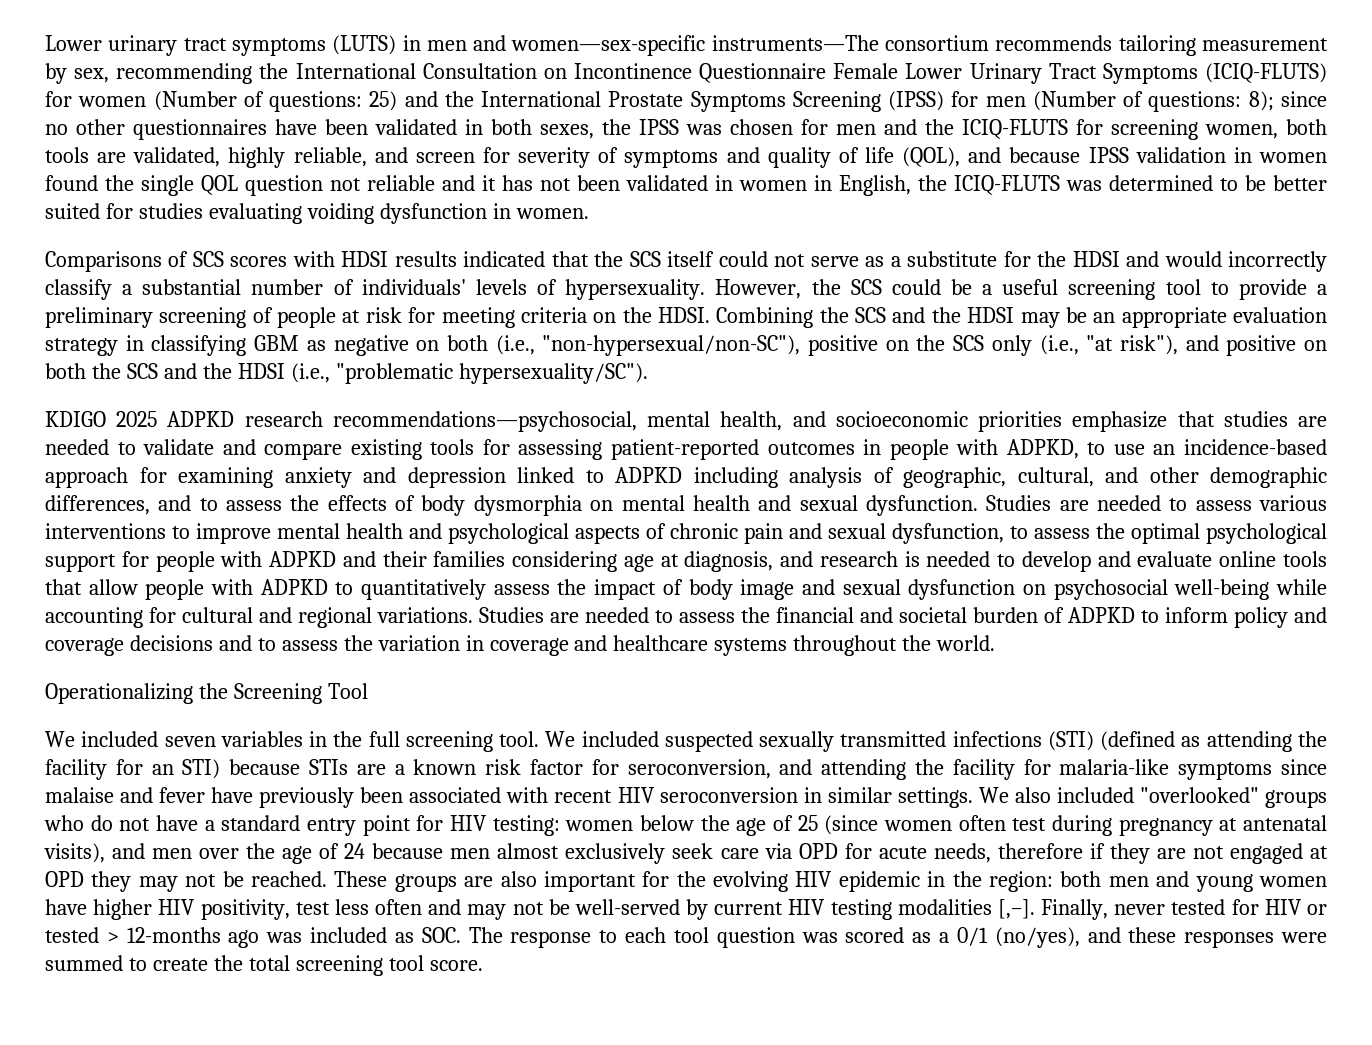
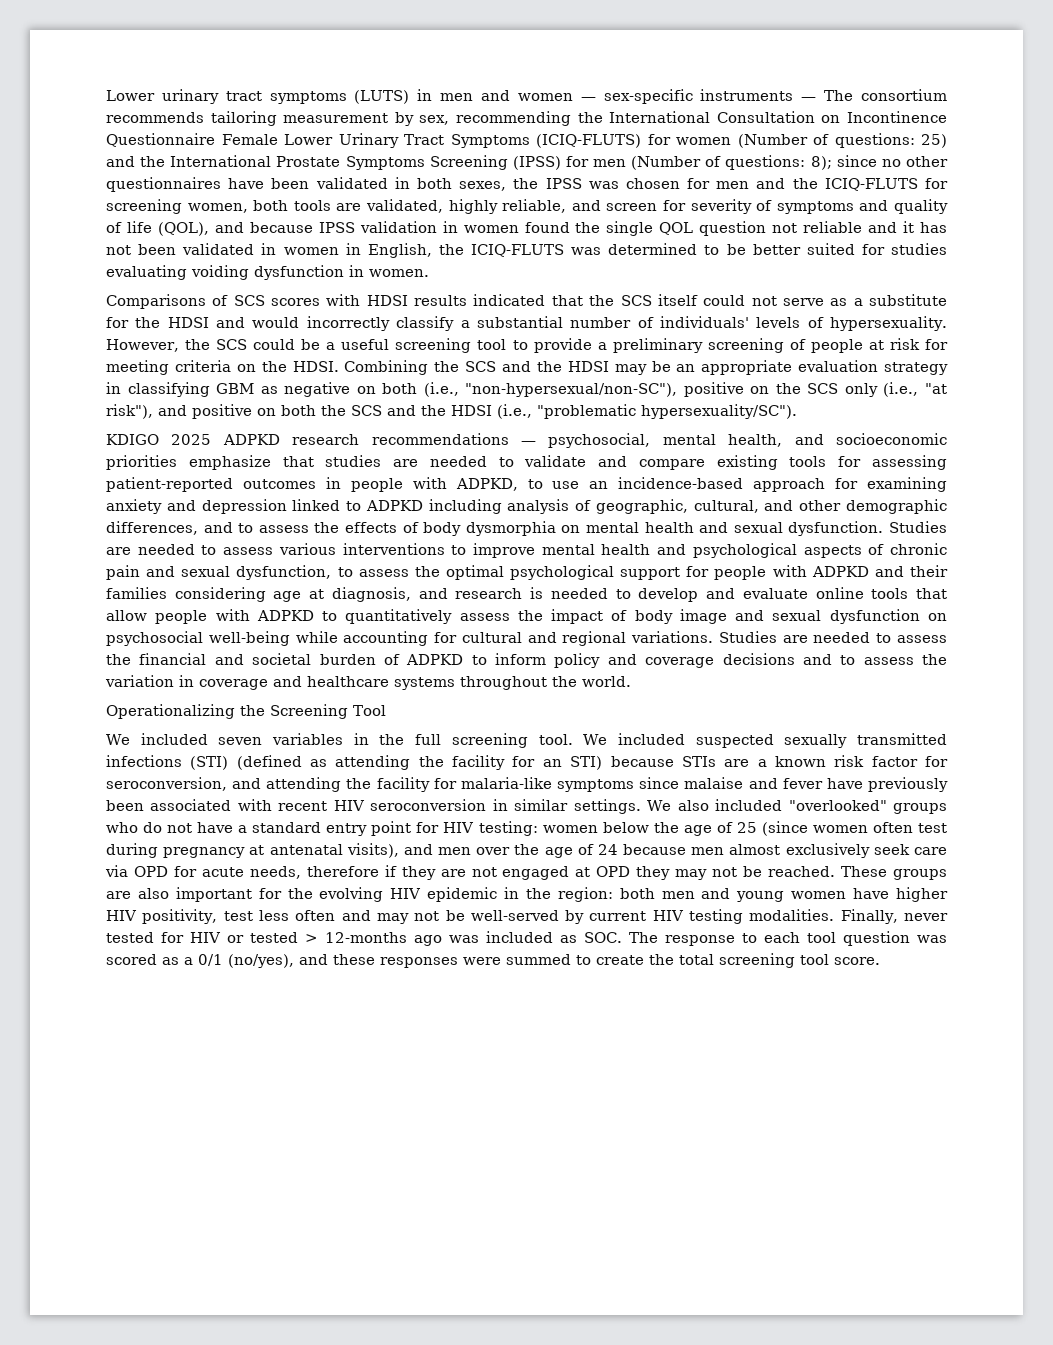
- Lower urinary tract symptoms (LUTS) in men and women—sex-specific instruments—The consortium recommends tailoring measurement by sex, recommending the International Consultation on Incontinence Questionnaire Female Lower Urinary Tract Symptoms (ICIQ-FLUTS) for women (Number of questions:
+ Lower urinary tract symptoms (LUTS) in men and women — sex-specific instruments — The consortium recommends tailoring measurement by sex, recommending the International Consultation on Incontinence Questionnaire Female Lower Urinary Tract Symptoms (ICIQ-FLUTS) for women (Number of questions:
- KDIGO 2025 ADPKD research recommendations—psychosocial, mental health, and socioeconomic priorities emphasize that studies are needed to validate and compare existing tools for assessing patient-reported outcomes in people with ADPKD, to use an incidence-based approach for examining anxiety and depression linked to ADPKD including analysis of geographic, cultural, and other demographic differences, and to assess the effects of body dysmorphia on mental health and sexual dysfunction.
+ KDIGO 2025 ADPKD research recommendations — psychosocial, mental health, and socioeconomic priorities emphasize that studies are needed to validate and compare existing tools for assessing patient-reported outcomes in people with ADPKD, to use an incidence-based approach for examining anxiety and depression linked to ADPKD including analysis of geographic, cultural, and other demographic differences, and to assess the effects of body dysmorphia on mental health and sexual dysfunction.
- These groups are also important for the evolving HIV epidemic in the region: both men and young women have higher HIV positivity, test less often and may not be well-served by current HIV testing modalities [,–].
+ These groups are also important for the evolving HIV epidemic in the region: both men and young women have higher HIV positivity, test less often and may not be well-served by current HIV testing modalities.

